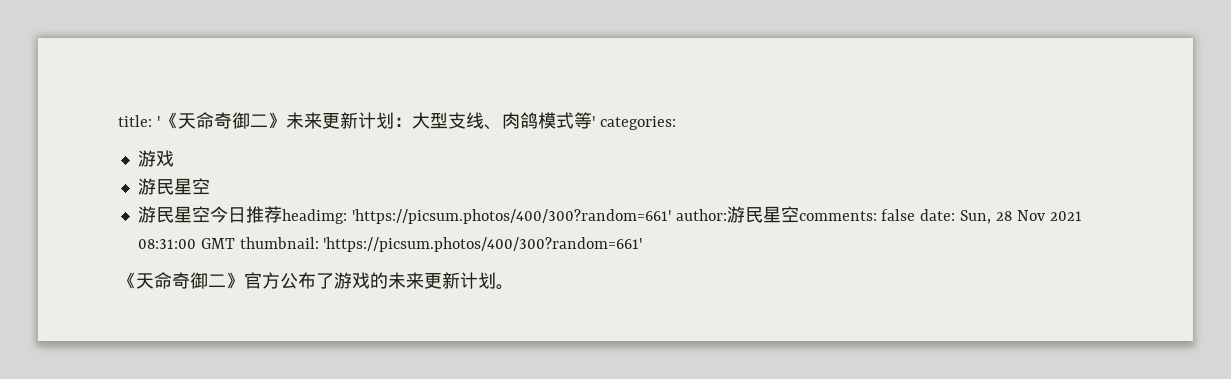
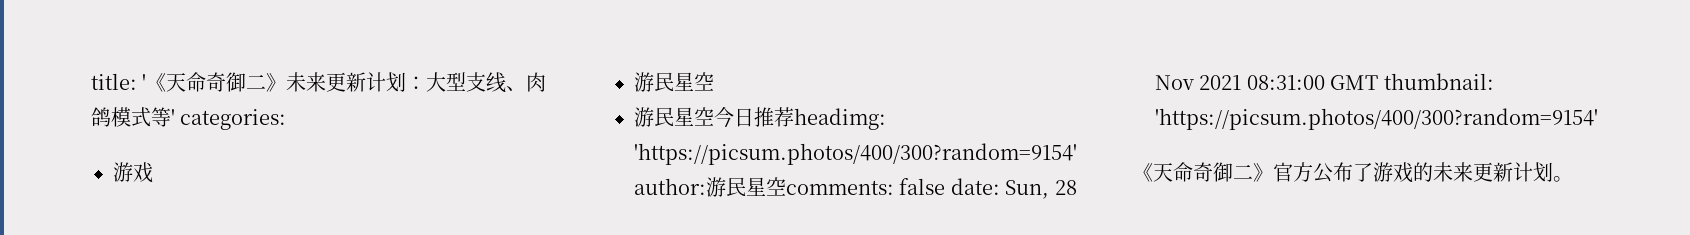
- 游民星空今日推荐headimg: 'https://picsum.photos/400/300?random=661' author:游民星空comments: false date: Sun, 28 Nov 2021 08:31:00 GMT thumbnail: 'https://picsum.photos/400/300?random=661'
+ 游民星空今日推荐headimg: 'https://picsum.photos/400/300?random=9154' author:游民星空comments: false date: Sun, 28 Nov 2021 08:31:00 GMT thumbnail: 'https://picsum.photos/400/300?random=9154'

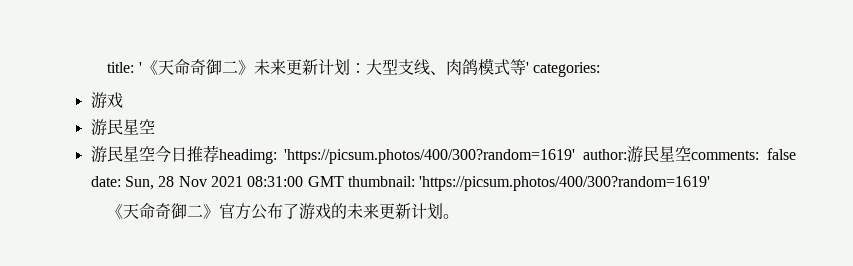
- 游民星空今日推荐headimg: 'https://picsum.photos/400/300?random=9154' author:游民星空comments: false date: Sun, 28 Nov 2021 08:31:00 GMT thumbnail: 'https://picsum.photos/400/300?random=9154'
+ 游民星空今日推荐headimg: 'https://picsum.photos/400/300?random=1619' author:游民星空comments: false date: Sun, 28 Nov 2021 08:31:00 GMT thumbnail: 'https://picsum.photos/400/300?random=1619'

